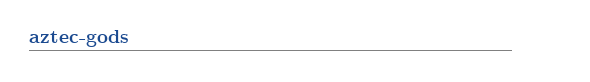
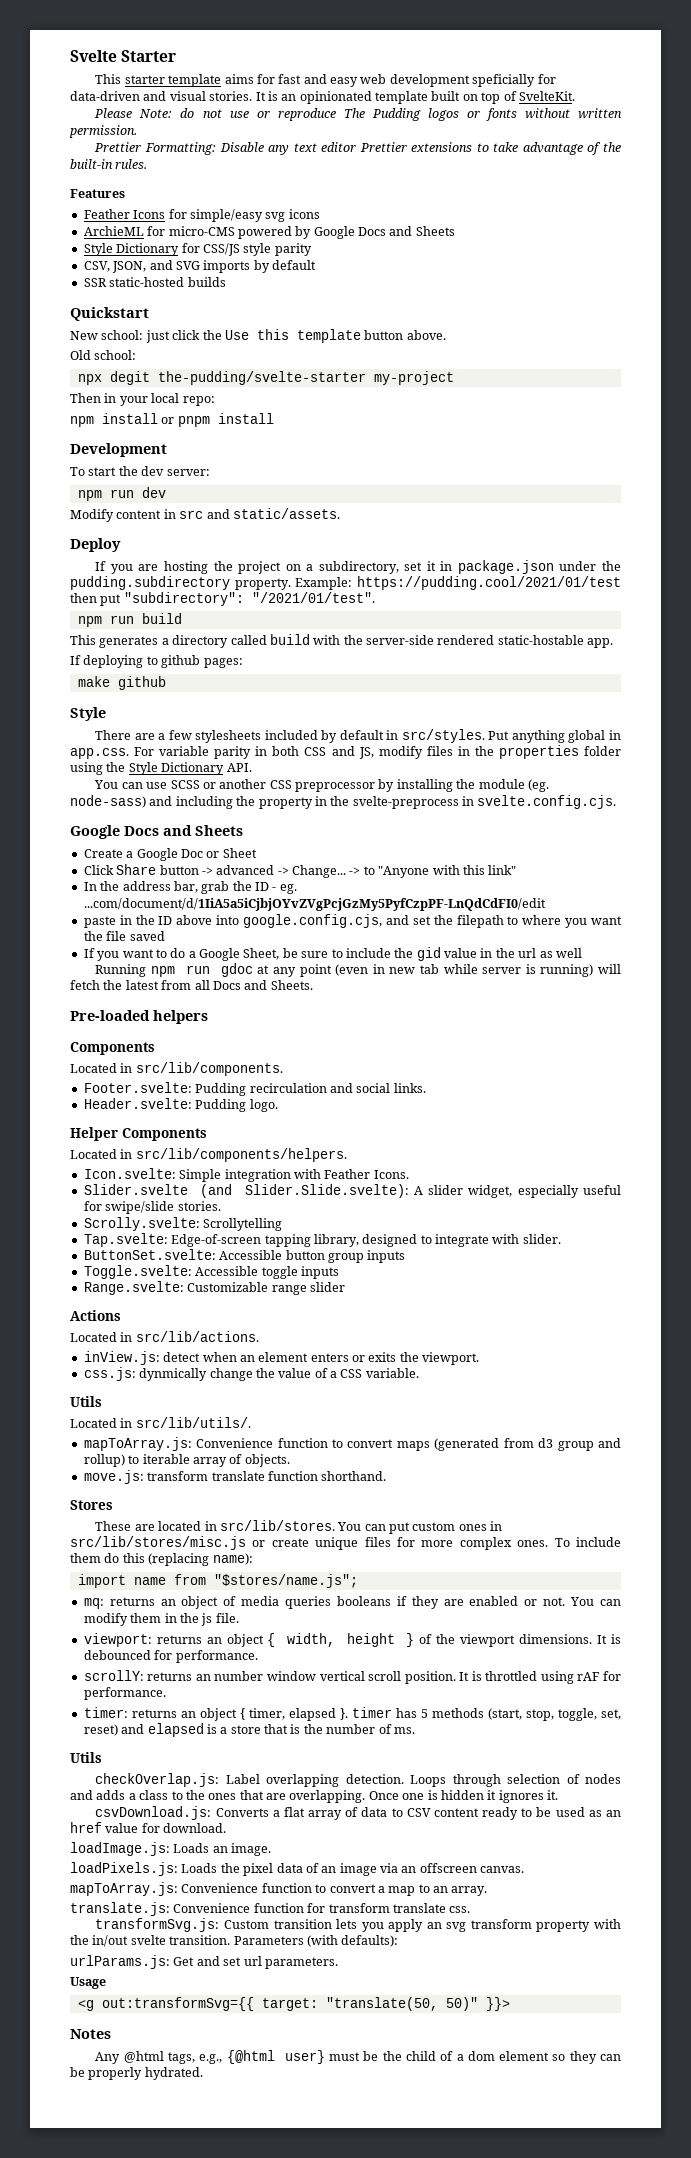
- aztec-gods
+ Svelte Starter
+ This starter template aims for fast and easy web development speficially for data-driven and visual stories. It is an opinionated template built on top of SvelteKit.
+ Please Note: do not use or reproduce The Pudding logos or fonts without written permission.
+ Prettier Formatting: Disable any text editor Prettier extensions to take advantage of the built-in rules.
+ Features
+ Feather Icons for simple/easy svg icons
+ ArchieML for micro-CMS powered by Google Docs and Sheets
+ Style Dictionary for CSS/JS style parity
+ CSV, JSON, and SVG imports by default
+ SSR static-hosted builds
+ Quickstart
+ New school: just click the Use this template button above.
+ Old school:
+ npx degit the-pudding/svelte-starter my-project
+ Then in your local repo:
+ npm install or pnpm install
+ Development
+ To start the dev server:
+ npm run dev
+ Modify content in src and static/assets.
+ Deploy
+ If you are hosting the project on a subdirectory, set it in package.json under the pudding.subdirectory property. Example: https://pudding.cool/2021/01/test then put "subdirectory": "/2021/01/test".
+ npm run build
+ This generates a directory called build with the server-side rendered static-hostable app.
+ If deploying to github pages:
+ make github
+ Style
+ There are a few stylesheets included by default in src/styles. Put anything global in app.css. For variable parity in both CSS and JS, modify files in the properties folder using the Style Dictionary API.
+ You can use SCSS or another CSS preprocessor by installing the module (eg. node-sass) and including the property in the svelte-preprocess in svelte.config.cjs.
+ Google Docs and Sheets
+ Create a Google Doc or Sheet
+ Click Share button -> advanced -> Change... -> to "Anyone with this link"
+ In the address bar, grab the ID - eg. ...com/document/d/1IiA5a5iCjbjOYvZVgPcjGzMy5PyfCzpPF-LnQdCdFI0/edit
+ paste in the ID above into google.config.cjs, and set the filepath to where you want the file saved
+ If you want to do a Google Sheet, be sure to include the gid value in the url as well
+ Running npm run gdoc at any point (even in new tab while server is running) will fetch the latest from all Docs and Sheets.
+ Pre-loaded helpers
+ Components
+ Located in src/lib/components.
+ Footer.svelte: Pudding recirculation and social links.
+ Header.svelte: Pudding logo.
+ Helper Components
+ Located in src/lib/components/helpers.
+ Icon.svelte: Simple integration with Feather Icons.
+ Slider.svelte (and Slider.Slide.svelte): A slider widget, especially useful for swipe/slide stories.
+ Scrolly.svelte: Scrollytelling
+ Tap.svelte: Edge-of-screen tapping library, designed to integrate with slider.
+ ButtonSet.svelte: Accessible button group inputs
+ Toggle.svelte: Accessible toggle inputs
+ Range.svelte: Customizable range slider
+ Actions
+ Located in src/lib/actions.
+ inView.js: detect when an element enters or exits the viewport.
+ css.js: dynmically change the value of a CSS variable.
+ Utils
+ Located in src/lib/utils/.
+ mapToArray.js: Convenience function to convert maps (generated from d3 group and rollup) to iterable array of objects.
+ move.js: transform translate function shorthand.
+ Stores
+ These are located in src/lib/stores. You can put custom ones in src/lib/stores/misc.js or create unique files for more complex ones. To include them do this (replacing name):
+ import name from "$stores/name.js";
+ mq: returns an object of media queries booleans if they are enabled or not. You can modify them in the js file.
+ viewport: returns an object { width, height } of the viewport dimensions. It is debounced for performance.
+ scrollY: returns an number window vertical scroll position. It is throttled using rAF for performance.
+ timer: returns an object { timer, elapsed }. timer has 5 methods (start, stop, toggle, set, reset) and elapsed is a store that is the number of ms.
+ Utils
+ checkOverlap.js: Label overlapping detection. Loops through selection of nodes and adds a class to the ones that are overlapping. Once one is hidden it ignores it.
+ csvDownload.js: Converts a flat array of data to CSV content ready to be used as an href value for download.
+ loadImage.js: Loads an image.
+ loadPixels.js: Loads the pixel data of an image via an offscreen canvas.
+ mapToArray.js: Convenience function to convert a map to an array.
+ translate.js: Convenience function for transform translate css.
+ transformSvg.js: Custom transition lets you apply an svg transform property with the in/out svelte transition. Parameters (with defaults):
+ urlParams.js: Get and set url parameters.
+ Usage
+ <g out:transformSvg={{ target: "translate(50, 50)" }}>
+ Notes
+ Any @html tags, e.g., {@html user} must be the child of a dom element so they can be properly hydrated.

